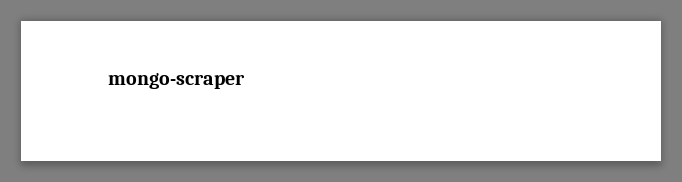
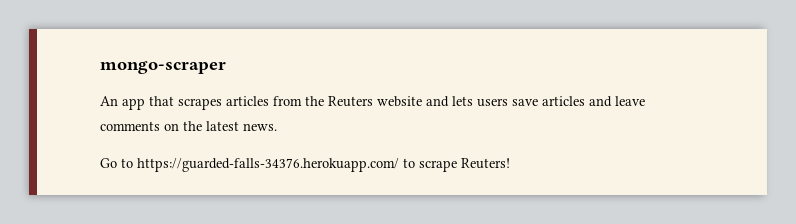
+ An app that scrapes articles from the Reuters website and lets users save articles and leave comments on the latest news.
+ Go to https://guarded-falls-34376.herokuapp.com/ to scrape Reuters!

